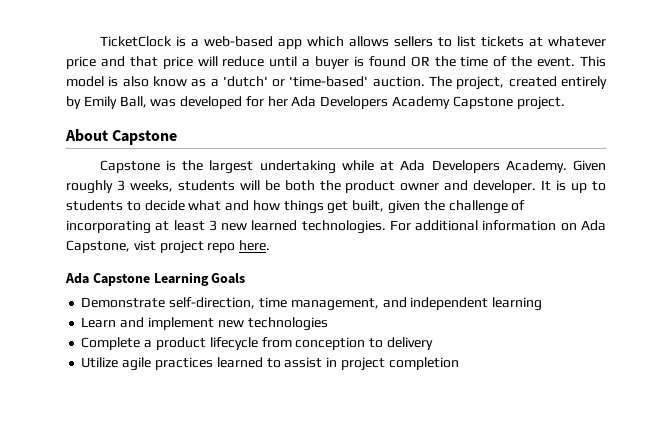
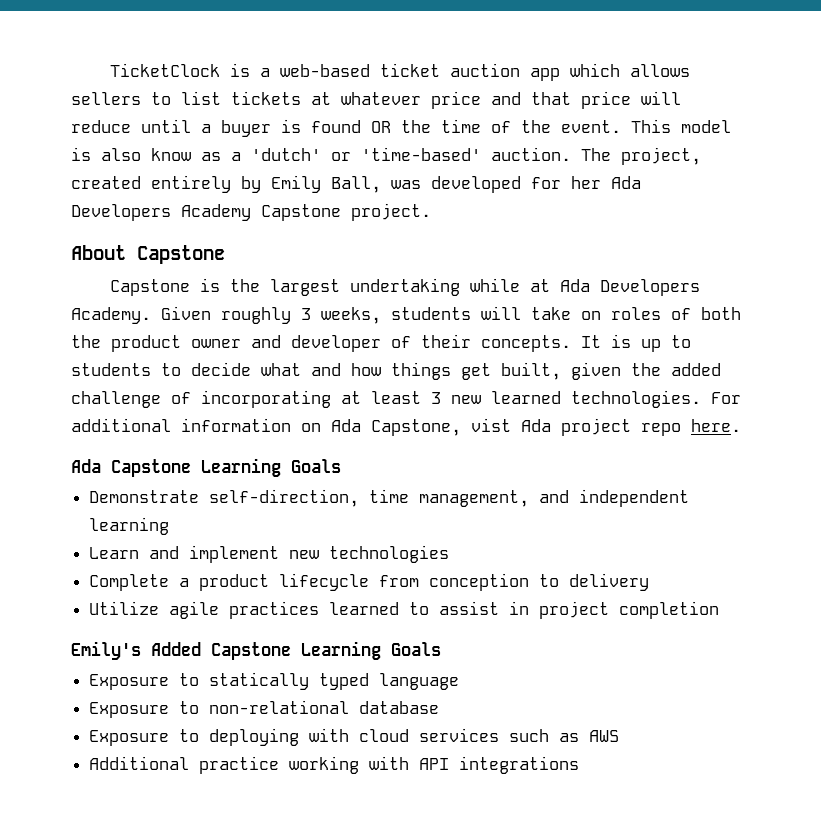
- TicketClock is a web-based app which allows sellers to list tickets at whatever price and that price will reduce until a buyer is found OR the time of the event.
+ TicketClock is a web-based ticket auction app which allows sellers to list tickets at whatever price and that price will reduce until a buyer is found OR the time of the event.
- Given roughly 3 weeks, students will be both the product owner and developer.
+ Given roughly 3 weeks, students will take on roles of both the product owner and developer of their concepts.
- It is up to students to decide what and how things get built, given the challenge of incorporating at least 3 new learned technologies.
+ It is up to students to decide what and how things get built, given the added challenge of incorporating at least 3 new learned technologies.
- For additional information on Ada Capstone, vist project repo here.
+ For additional information on Ada Capstone, vist Ada project repo here.
+ Emily's Added Capstone Learning Goals
+ Exposure to statically typed language
+ Exposure to non-relational database
+ Exposure to deploying with cloud services such as AWS
+ Additional practice working with API integrations

